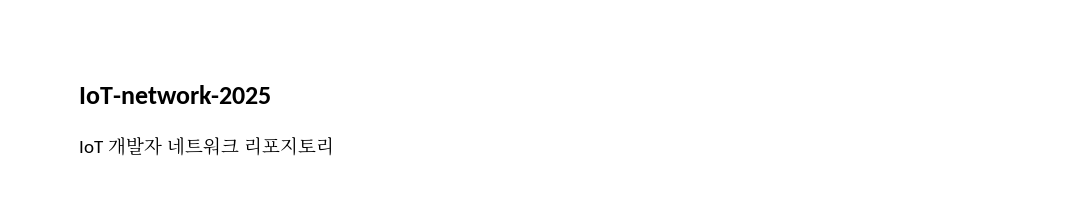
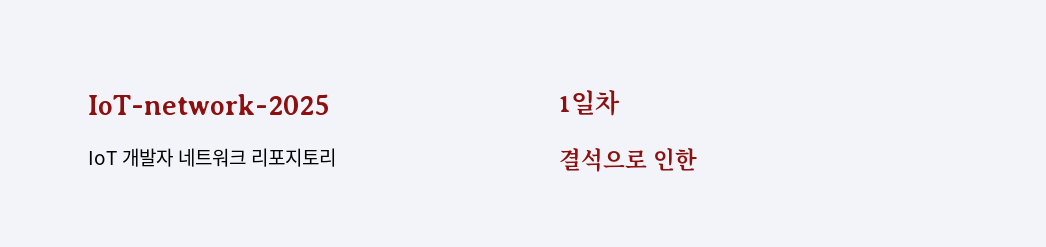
+ 1일차
+ 결석으로 인한

